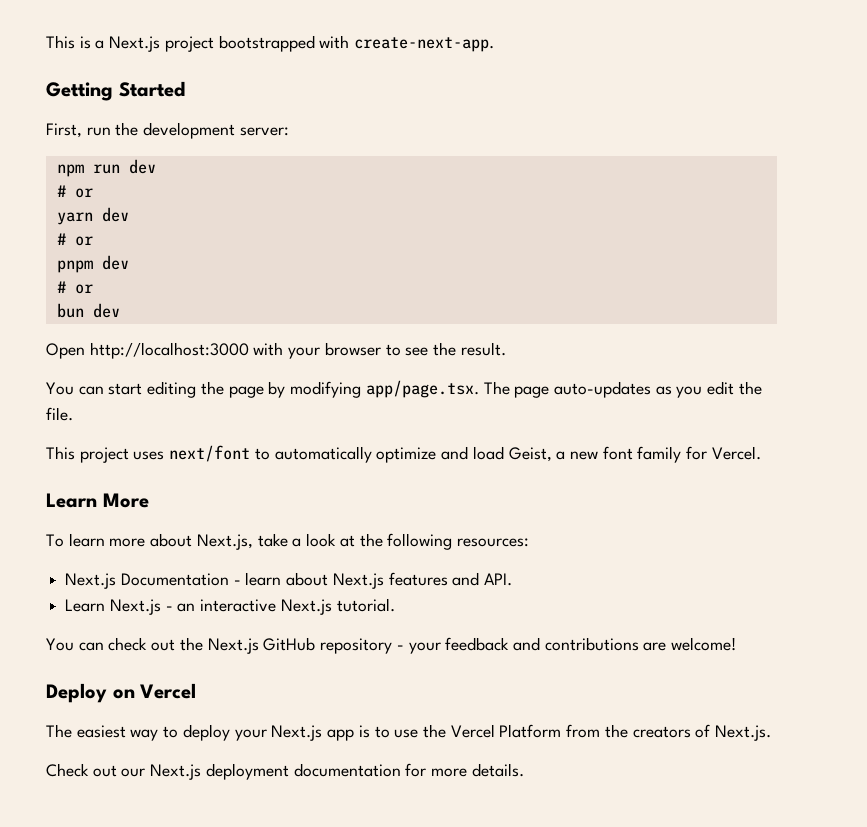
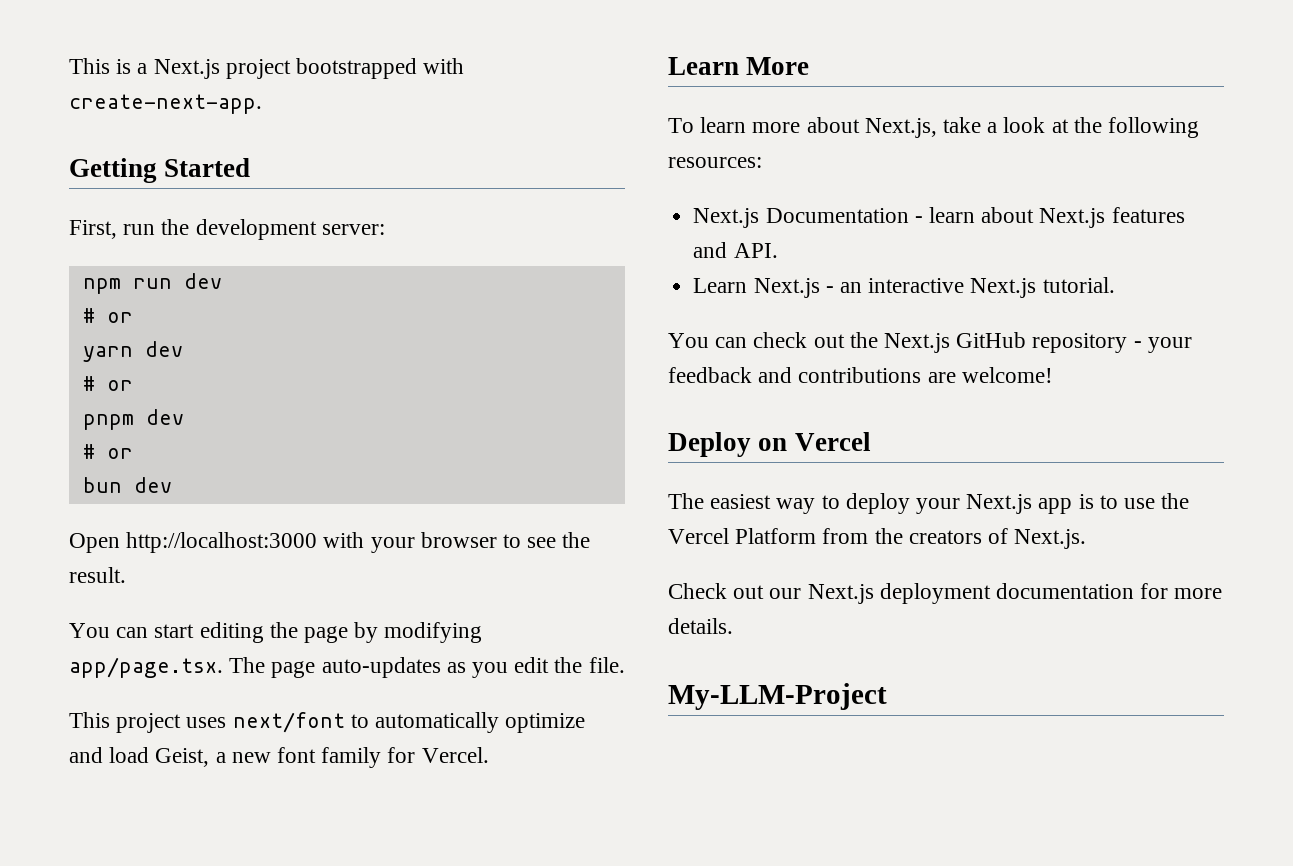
+ My-LLM-Project

